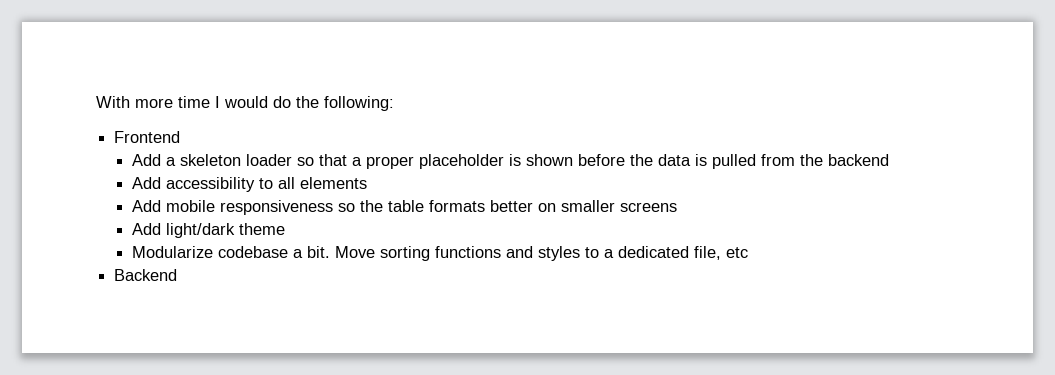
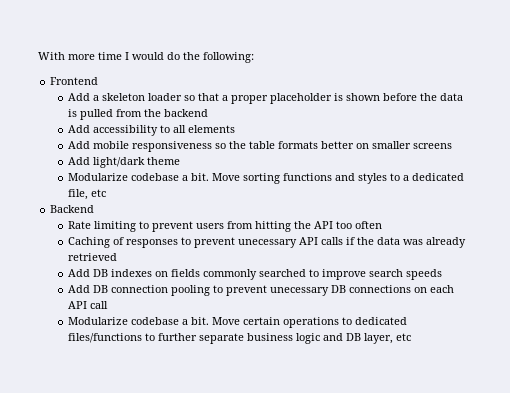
+ Rate limiting to prevent users from hitting the API too often
+ Caching of responses to prevent unecessary API calls if the data was already retrieved
+ Add DB indexes on fields commonly searched to improve search speeds
+ Add DB connection pooling to prevent unecessary DB connections on each API call
+ Modularize codebase a bit. Move certain operations to dedicated files/functions to further separate business logic and DB layer, etc

